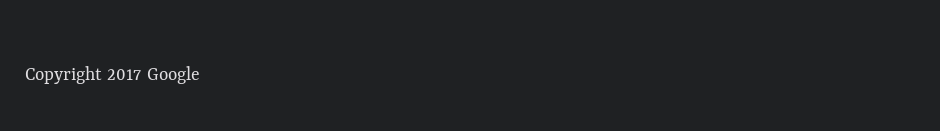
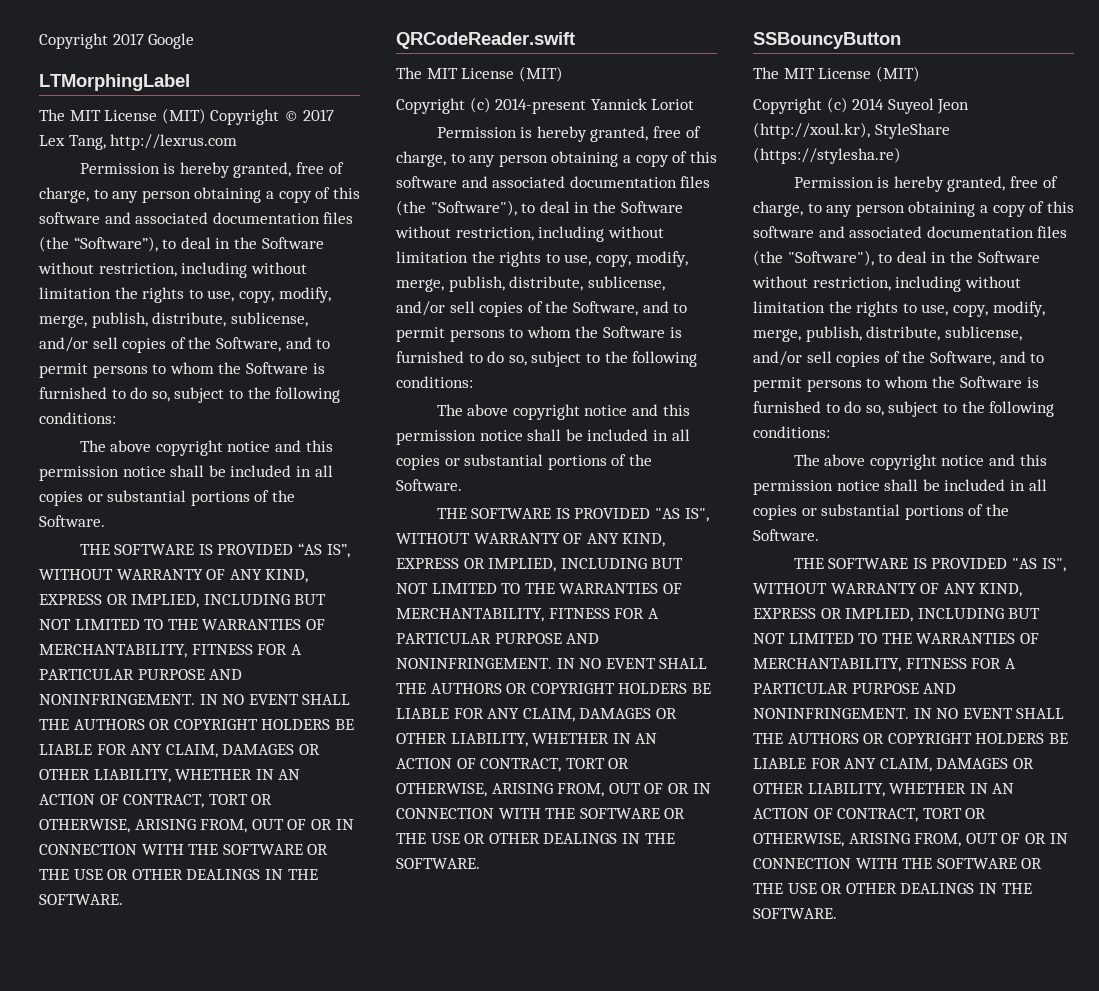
+ LTMorphingLabel
+ The MIT License (MIT) Copyright © 2017 Lex Tang, http://lexrus.com
+ Permission is hereby granted, free of charge, to any person obtaining a copy of this software and associated documentation files (the “Software”), to deal in the Software without restriction, including without limitation the rights to use, copy, modify, merge, publish, distribute, sublicense, and/or sell copies of the Software, and to permit persons to whom the Software is furnished to do so, subject to the following conditions:
+ The above copyright notice and this permission notice shall be included in all copies or substantial portions of the Software.
+ THE SOFTWARE IS PROVIDED “AS IS”, WITHOUT WARRANTY OF ANY KIND, EXPRESS OR IMPLIED, INCLUDING BUT NOT LIMITED TO THE WARRANTIES OF MERCHANTABILITY, FITNESS FOR A PARTICULAR PURPOSE AND NONINFRINGEMENT. IN NO EVENT SHALL THE AUTHORS OR COPYRIGHT HOLDERS BE LIABLE FOR ANY CLAIM, DAMAGES OR OTHER LIABILITY, WHETHER IN AN ACTION OF CONTRACT, TORT OR OTHERWISE, ARISING FROM, OUT OF OR IN CONNECTION WITH THE SOFTWARE OR THE USE OR OTHER DEALINGS IN THE SOFTWARE.
+ QRCodeReader.swift
+ The MIT License (MIT)
+ Copyright (c) 2014-present Yannick Loriot
+ Permission is hereby granted, free of charge, to any person obtaining a copy of this software and associated documentation files (the "Software"), to deal in the Software without restriction, including without limitation the rights to use, copy, modify, merge, publish, distribute, sublicense, and/or sell copies of the Software, and to permit persons to whom the Software is furnished to do so, subject to the following conditions:
+ The above copyright notice and this permission notice shall be included in all copies or substantial portions of the Software.
+ THE SOFTWARE IS PROVIDED "AS IS", WITHOUT WARRANTY OF ANY KIND, EXPRESS OR IMPLIED, INCLUDING BUT NOT LIMITED TO THE WARRANTIES OF MERCHANTABILITY, FITNESS FOR A PARTICULAR PURPOSE AND NONINFRINGEMENT. IN NO EVENT SHALL THE AUTHORS OR COPYRIGHT HOLDERS BE LIABLE FOR ANY CLAIM, DAMAGES OR OTHER LIABILITY, WHETHER IN AN ACTION OF CONTRACT, TORT OR OTHERWISE, ARISING FROM, OUT OF OR IN CONNECTION WITH THE SOFTWARE OR THE USE OR OTHER DEALINGS IN THE SOFTWARE.
+ SSBouncyButton
+ The MIT License (MIT)
+ Copyright (c) 2014 Suyeol Jeon (http://xoul.kr), StyleShare (https://stylesha.re)
+ Permission is hereby granted, free of charge, to any person obtaining a copy of this software and associated documentation files (the "Software"), to deal in the Software without restriction, including without limitation the rights to use, copy, modify, merge, publish, distribute, sublicense, and/or sell copies of the Software, and to permit persons to whom the Software is furnished to do so, subject to the following conditions:
+ The above copyright notice and this permission notice shall be included in all copies or substantial portions of the Software.
+ THE SOFTWARE IS PROVIDED "AS IS", WITHOUT WARRANTY OF ANY KIND, EXPRESS OR IMPLIED, INCLUDING BUT NOT LIMITED TO THE WARRANTIES OF MERCHANTABILITY, FITNESS FOR A PARTICULAR PURPOSE AND NONINFRINGEMENT. IN NO EVENT SHALL THE AUTHORS OR COPYRIGHT HOLDERS BE LIABLE FOR ANY CLAIM, DAMAGES OR OTHER LIABILITY, WHETHER IN AN ACTION OF CONTRACT, TORT OR OTHERWISE, ARISING FROM, OUT OF OR IN CONNECTION WITH THE SOFTWARE OR THE USE OR OTHER DEALINGS IN THE SOFTWARE.

